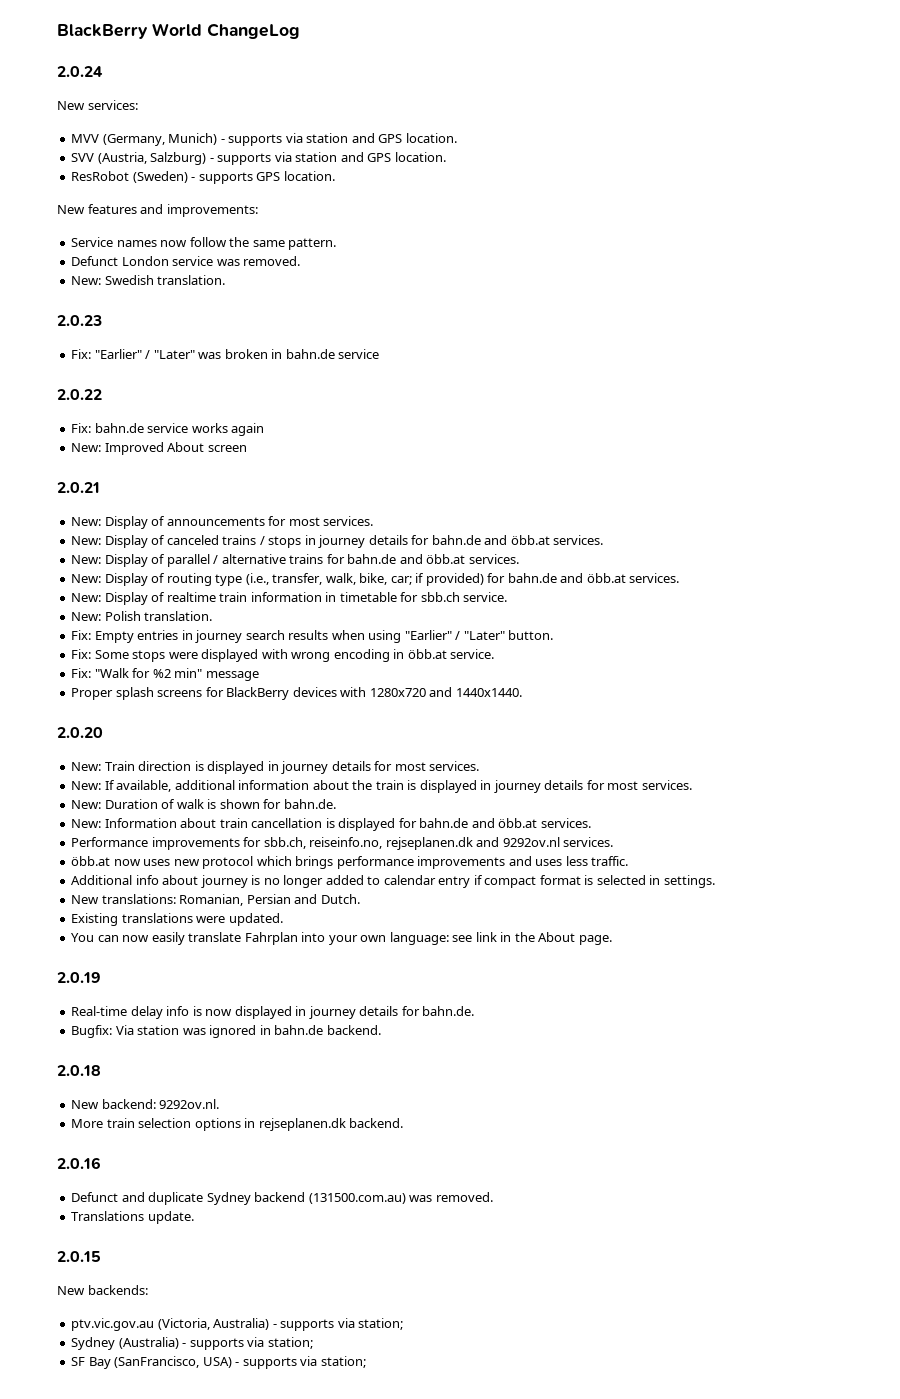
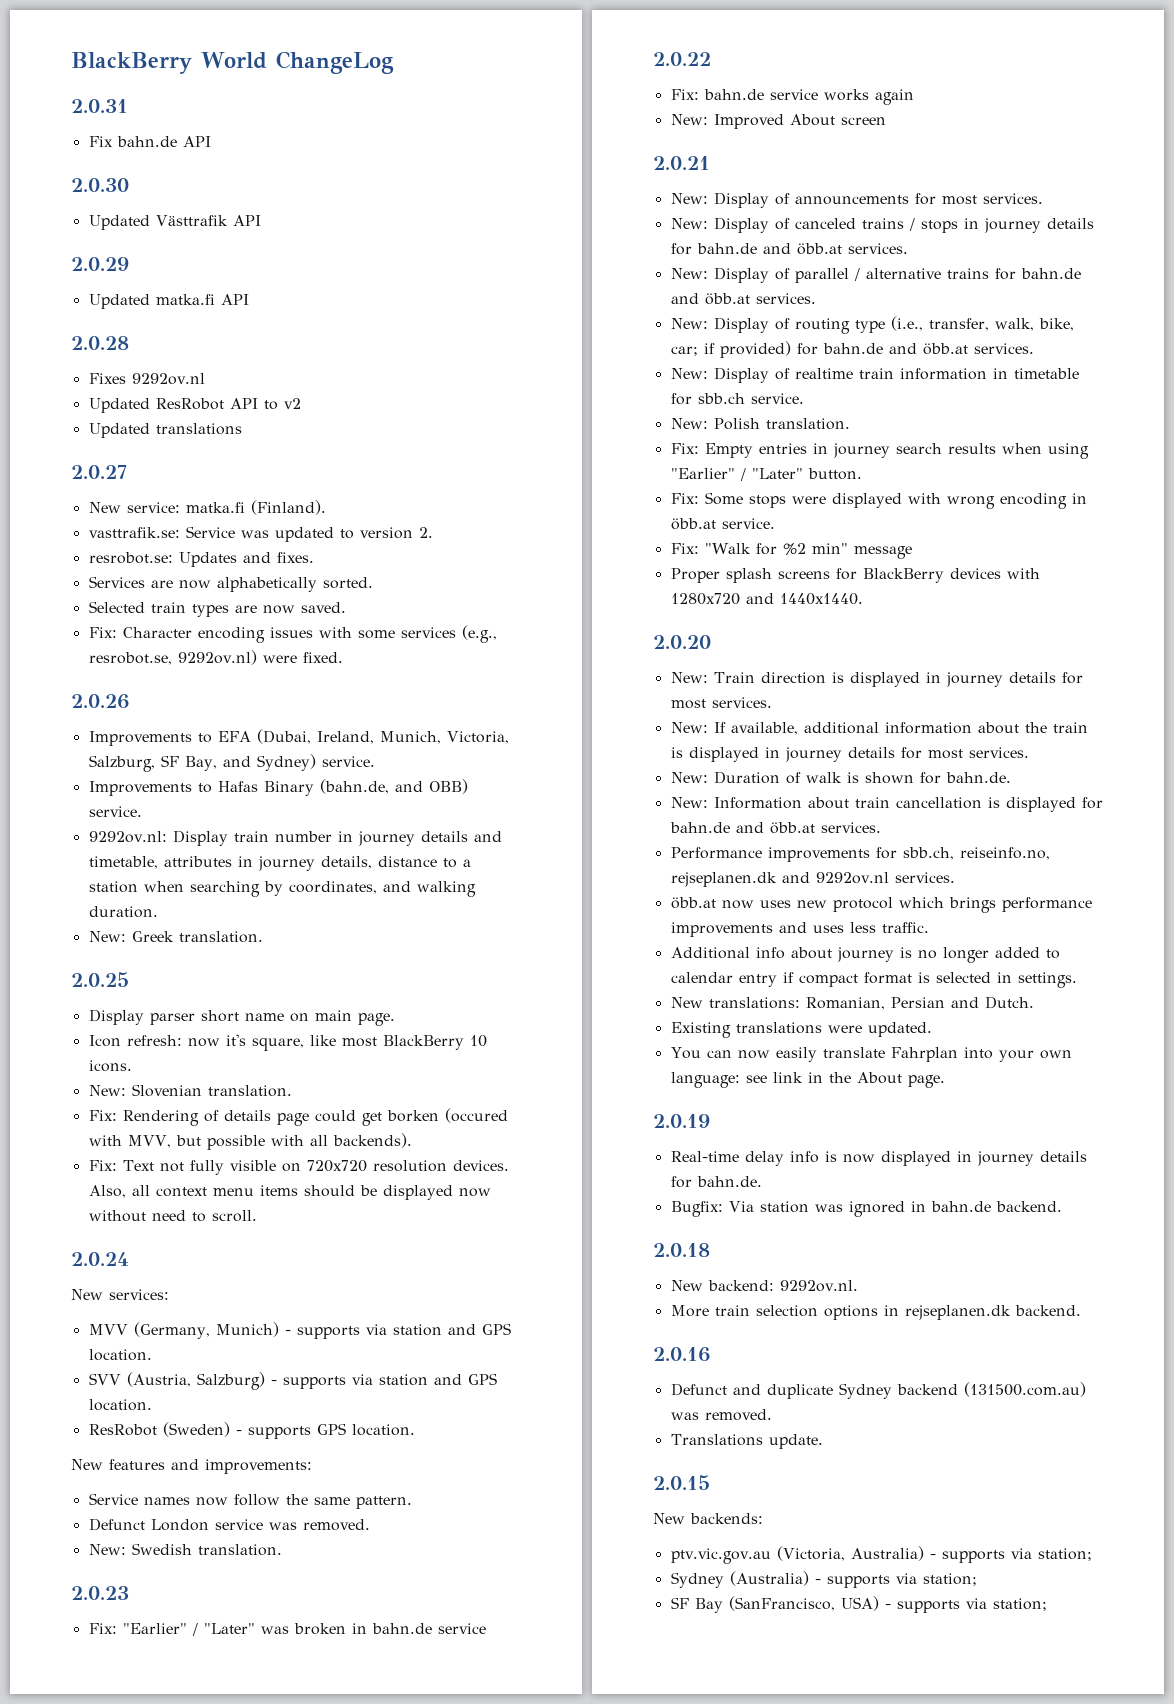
+ 2.0.31
+ Fix bahn.de API
+ 2.0.30
+ Updated Västtrafik API
+ 2.0.29
+ Updated matka.fi API
+ 2.0.28
+ Fixes 9292ov.nl
+ Updated ResRobot API to v2
+ Updated translations
+ 2.0.27
+ New service: matka.fi (Finland).
+ vasttrafik.se: Service was updated to version 2.
+ resrobot.se: Updates and fixes.
+ Services are now alphabetically sorted.
+ Selected train types are now saved.
+ Fix: Character encoding issues with some services (e.g., resrobot.se, 9292ov.nl) were fixed.
+ 2.0.26
+ Improvements to EFA (Dubai, Ireland, Munich, Victoria, Salzburg, SF Bay, and Sydney) service.
+ Improvements to Hafas Binary (bahn.de, and OBB) service.
+ 9292ov.nl: Display train number in journey details and timetable, attributes in journey details, distance to a station when searching by coordinates, and walking duration.
+ New: Greek translation.
+ 2.0.25
+ Display parser short name on main page.
+ Icon refresh: now it's square, like most BlackBerry 10 icons.
+ New: Slovenian translation.
+ Fix: Rendering of details page could get borken (occured with MVV, but possible with all backends).
+ Fix: Text not fully visible on 720x720 resolution devices. Also, all context menu items should be displayed now without need to scroll.

